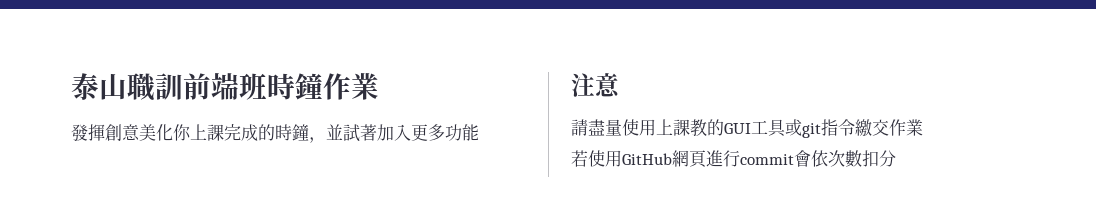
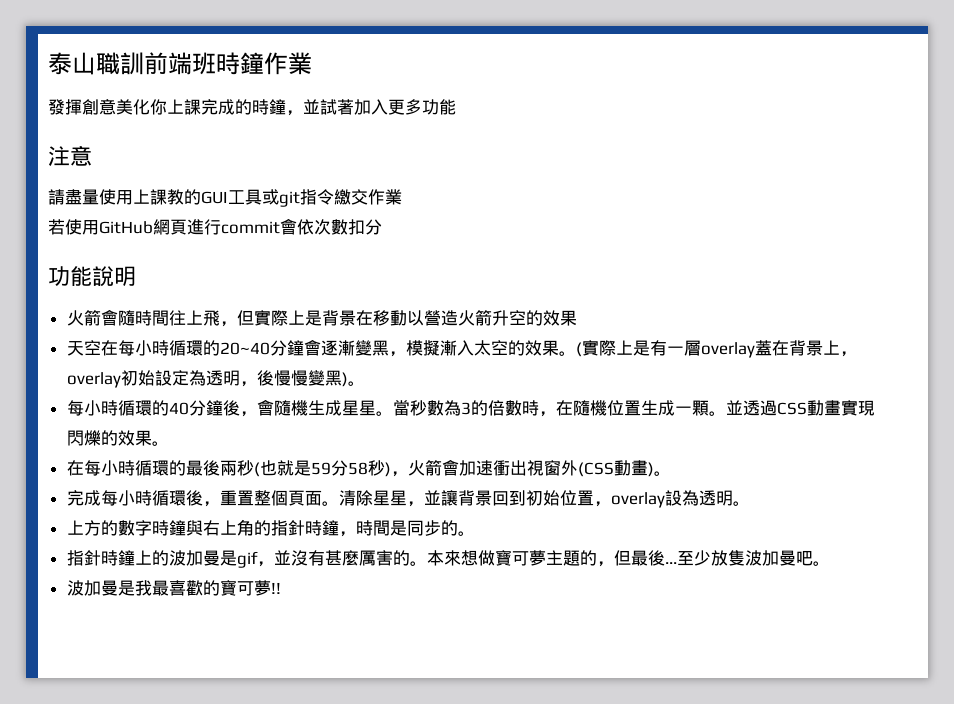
+ 功能說明
+ 火箭會隨時間往上飛，但實際上是背景在移動以營造火箭升空的效果
+ 天空在每小時循環的20~40分鐘會逐漸變黑，模擬漸入太空的效果。(實際上是有一層overlay蓋在背景上，overlay初始設定為透明，後慢慢變黑)。
+ 每小時循環的40分鐘後，會隨機生成星星。當秒數為3的倍數時，在隨機位置生成一顆。並透過CSS動畫實現閃爍的效果。
+ 在每小時循環的最後兩秒(也就是59分58秒)，火箭會加速衝出視窗外(CSS動畫)。
+ 完成每小時循環後，重置整個頁面。清除星星，並讓背景回到初始位置，overlay設為透明。
+ 上方的數字時鐘與右上角的指針時鐘，時間是同步的。
+ 指針時鐘上的波加曼是gif，並沒有甚麼厲害的。本來想做寶可夢主題的，但最後...至少放隻波加曼吧。
+ 波加曼是我最喜歡的寶可夢!!

